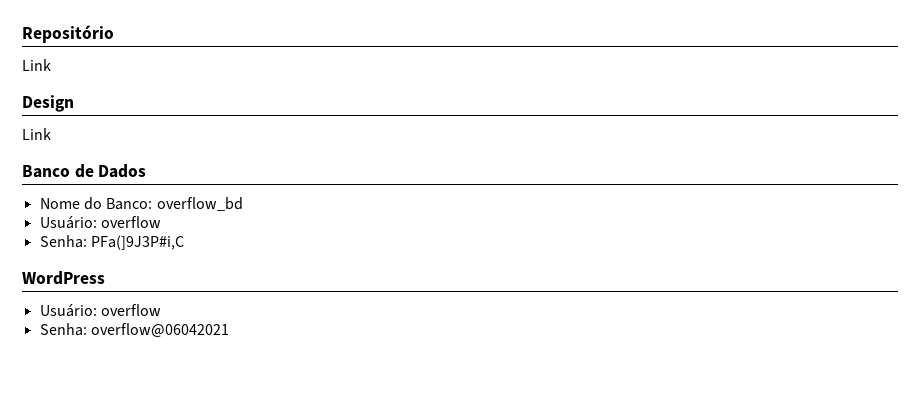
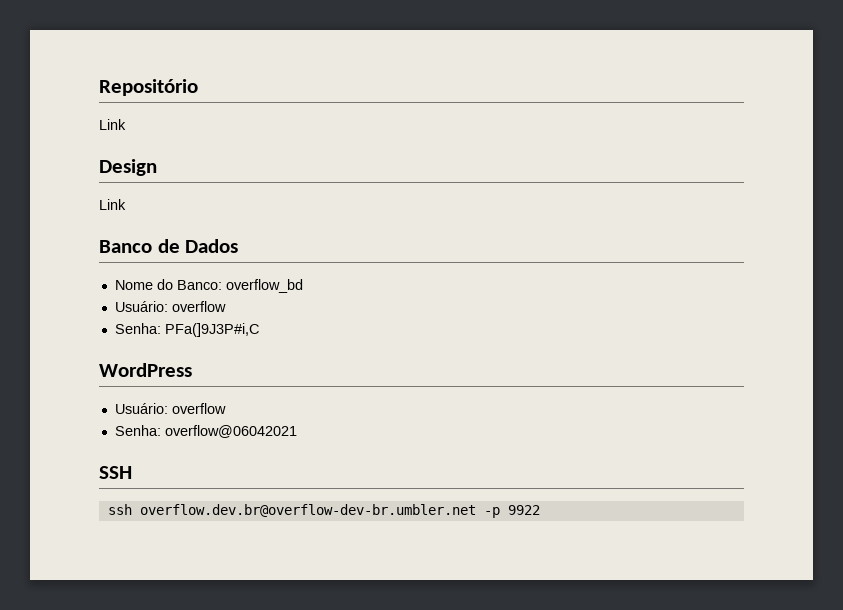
+ SSH
+ ssh overflow.dev.br@overflow-dev-br.umbler.net -p 9922

